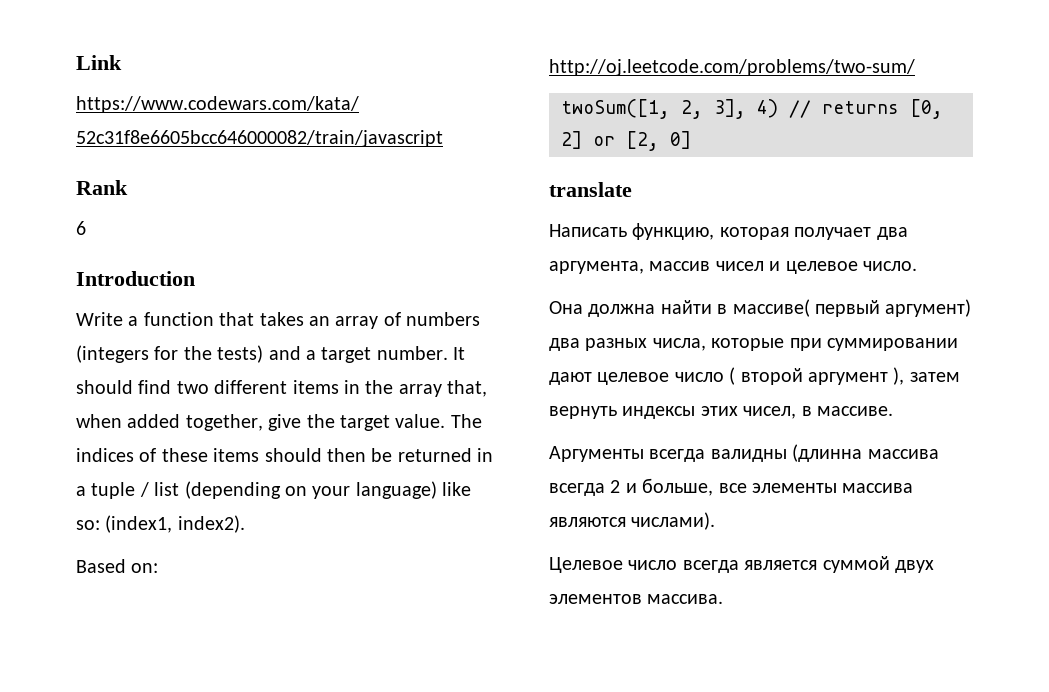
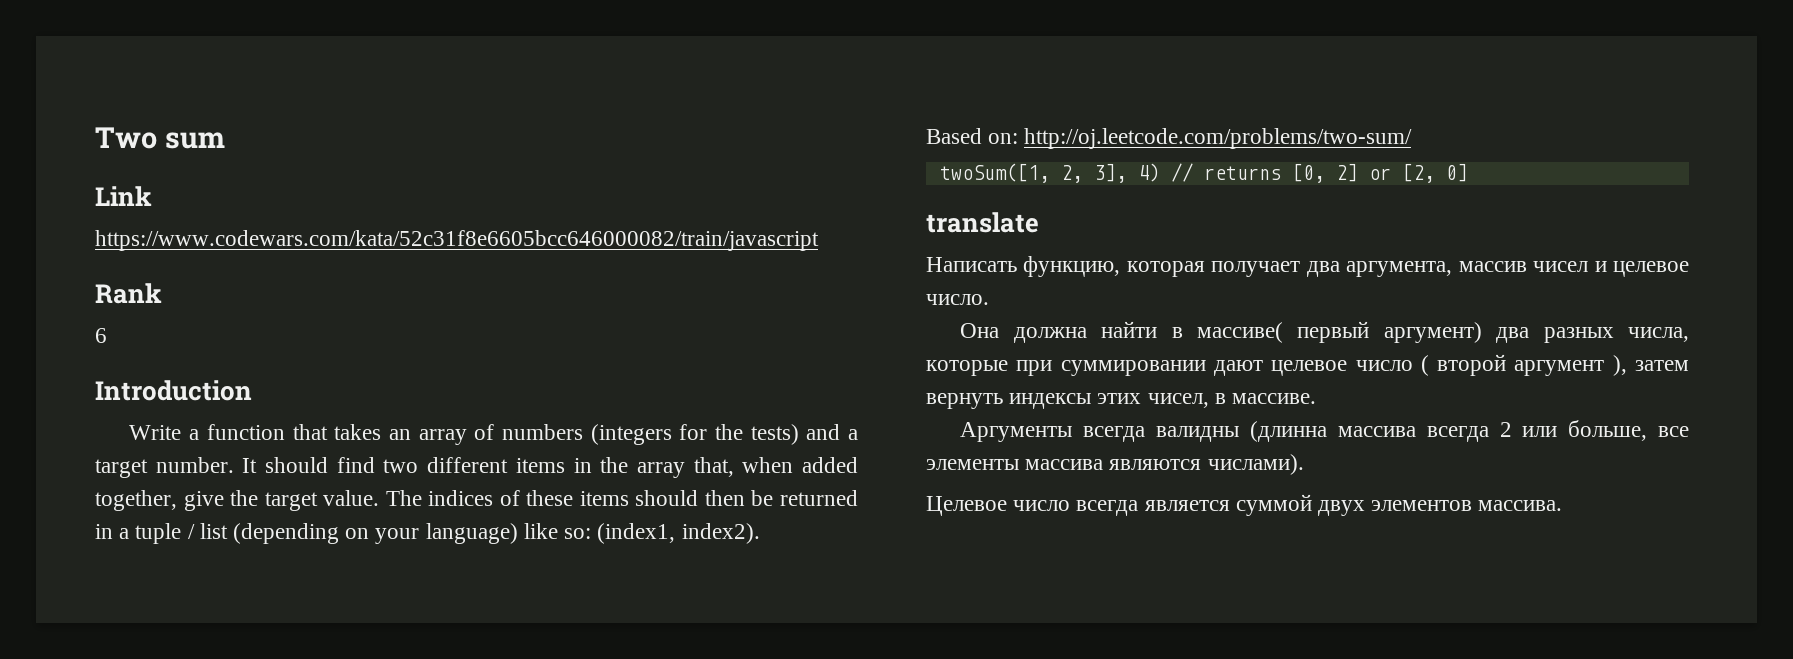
+ Two sum
- Аргументы всегда валидны (длинна массива всегда 2 и больше, все элементы массива являются числами).
+ Аргументы всегда валидны (длинна массива всегда 2 или больше, все элементы массива являются числами).

